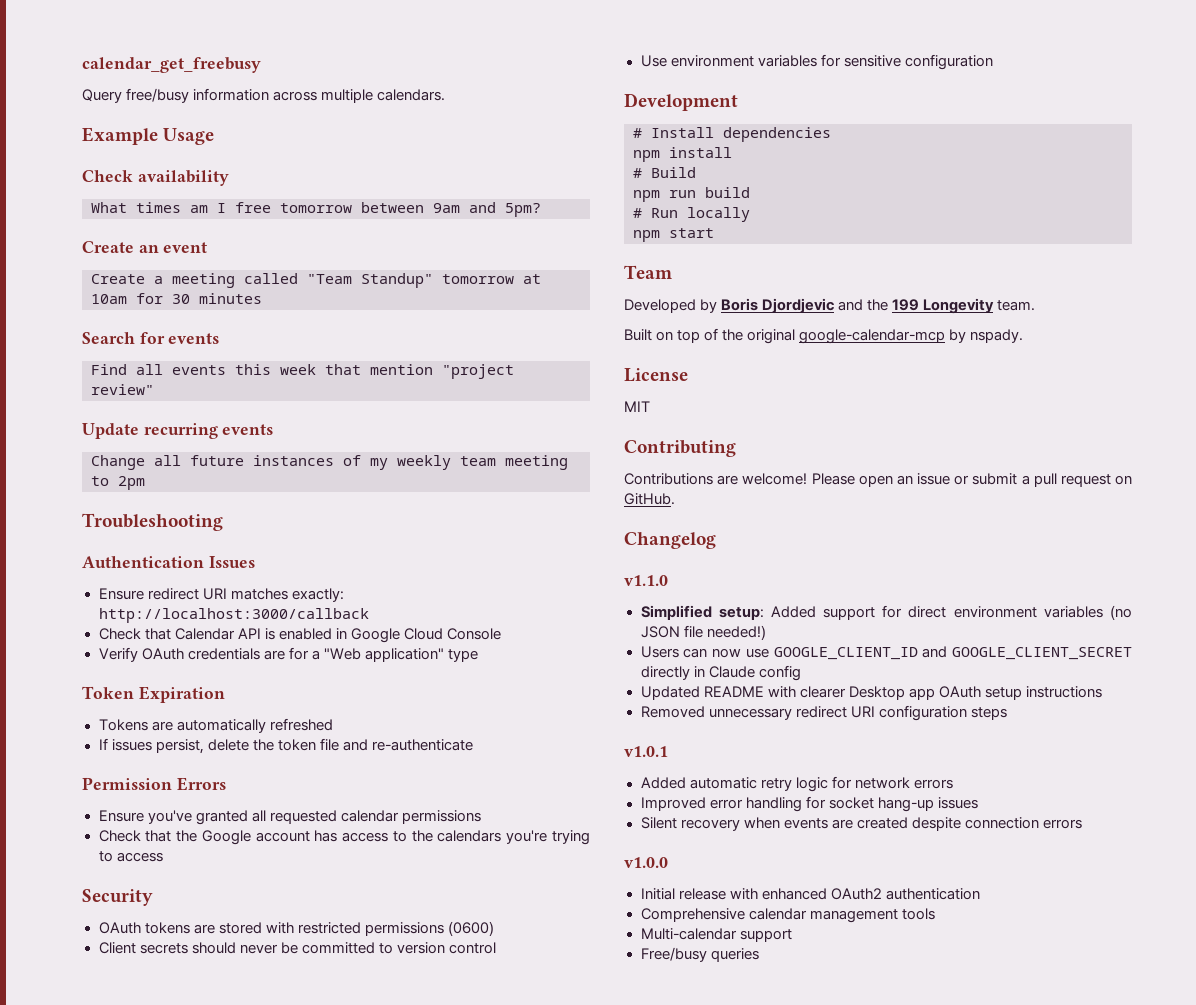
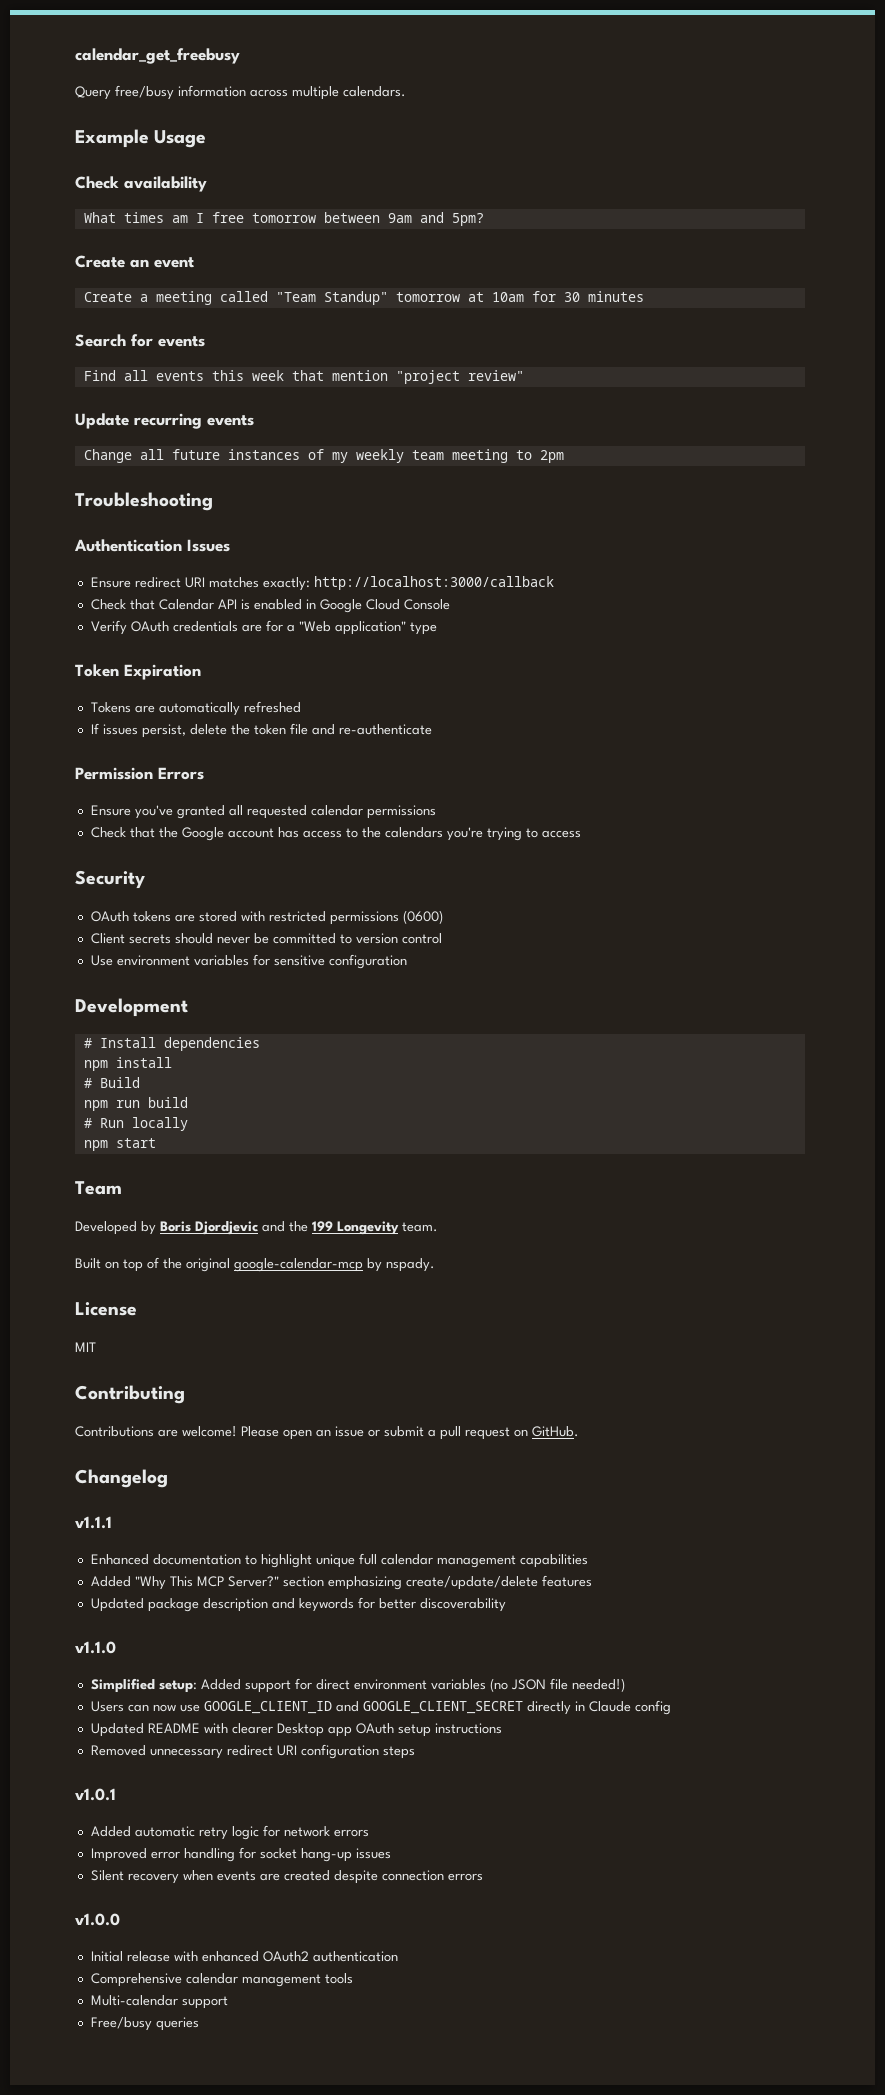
+ v1.1.1
+ Enhanced documentation to highlight unique full calendar management capabilities
+ Added "Why This MCP Server?" section emphasizing create/update/delete features
+ Updated package description and keywords for better discoverability

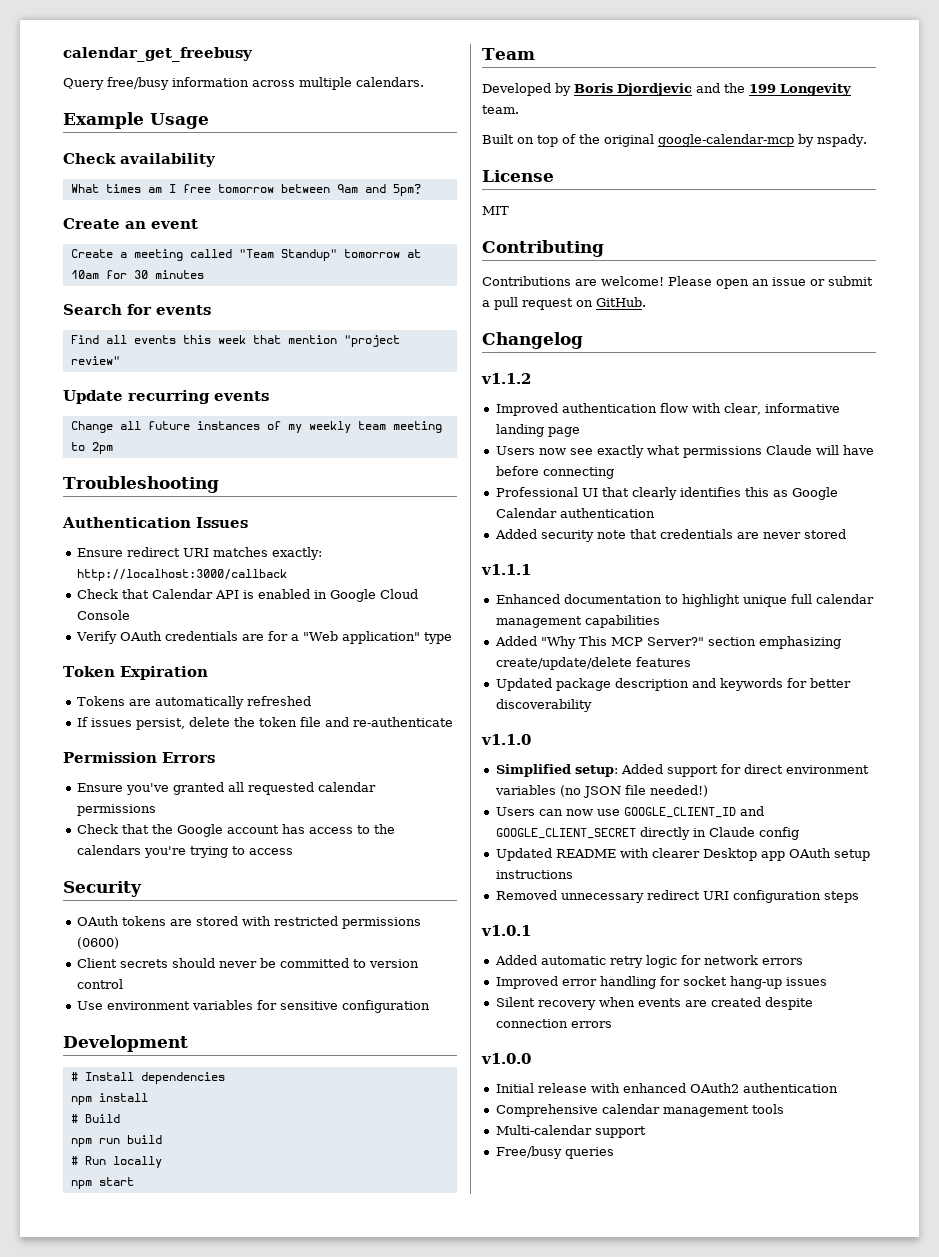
+ v1.1.2
+ Improved authentication flow with clear, informative landing page
+ Users now see exactly what permissions Claude will have before connecting
+ Professional UI that clearly identifies this as Google Calendar authentication
+ Added security note that credentials are never stored

